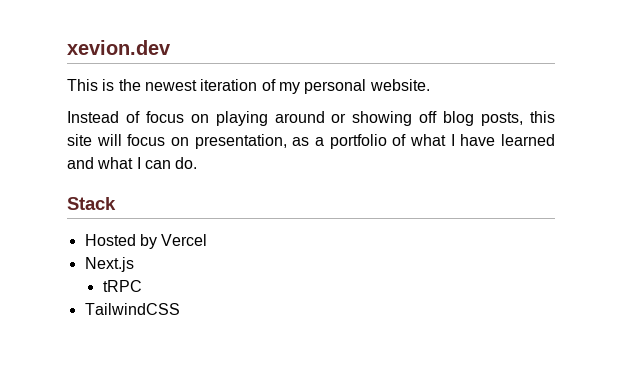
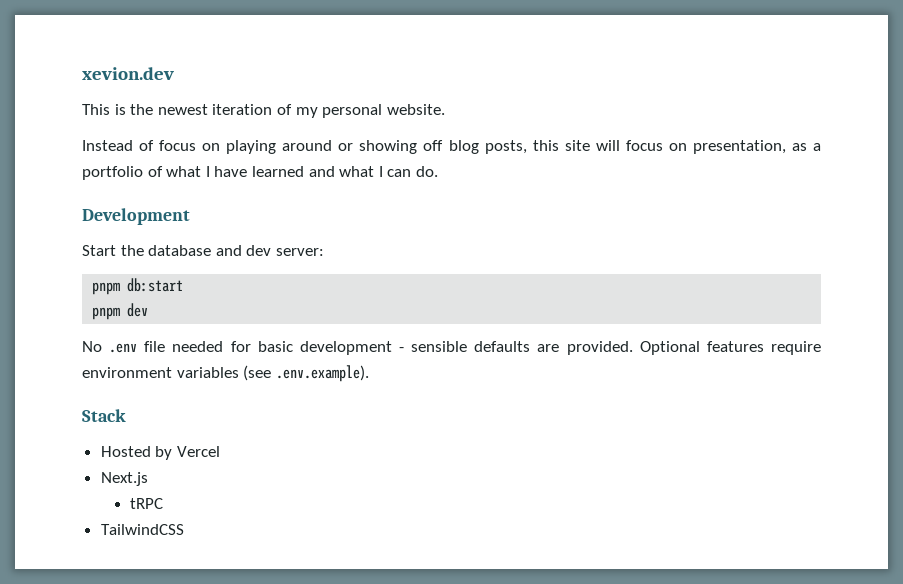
+ Development
+ Start the database and dev server:
+ pnpm db:start
+ pnpm dev
+ No .env file needed for basic development - sensible defaults are provided. Optional features require environment variables (see .env.example).

